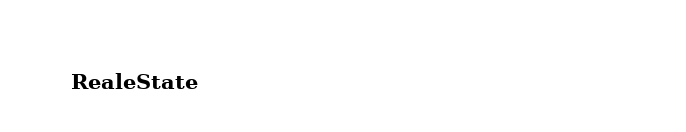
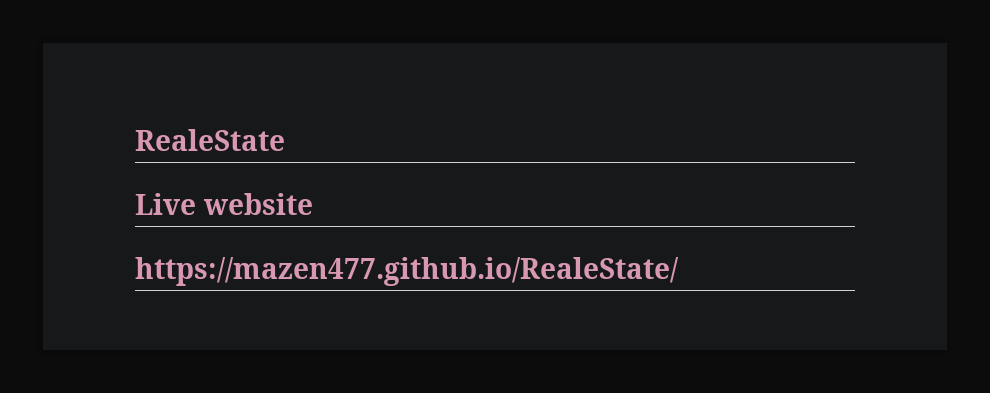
+ Live website
+ https://mazen477.github.io/RealeState/

